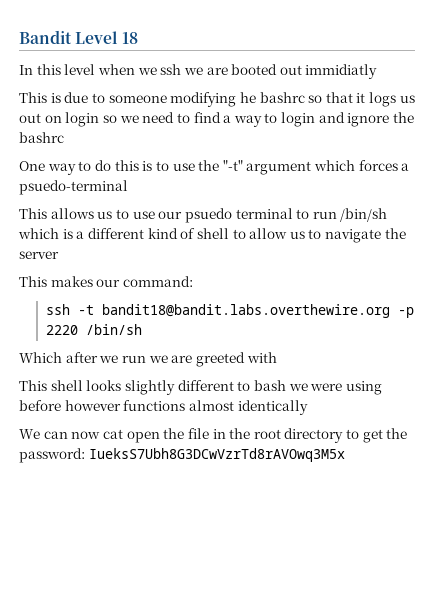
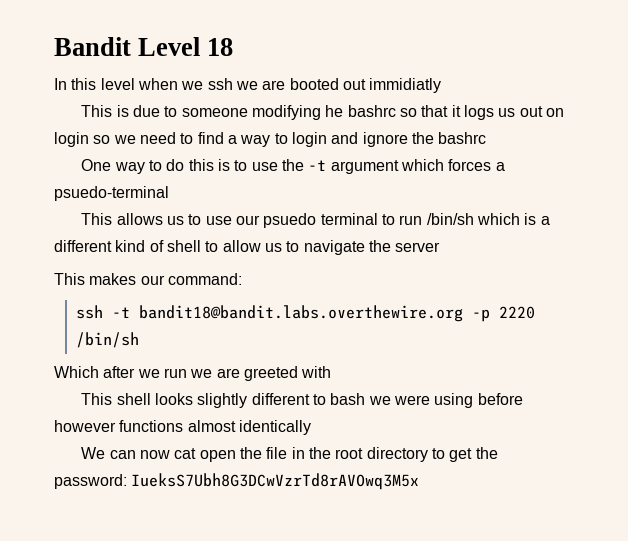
- One way to do this is to use the "-t" argument which forces a psuedo-terminal
+ One way to do this is to use the -t argument which forces a psuedo-terminal

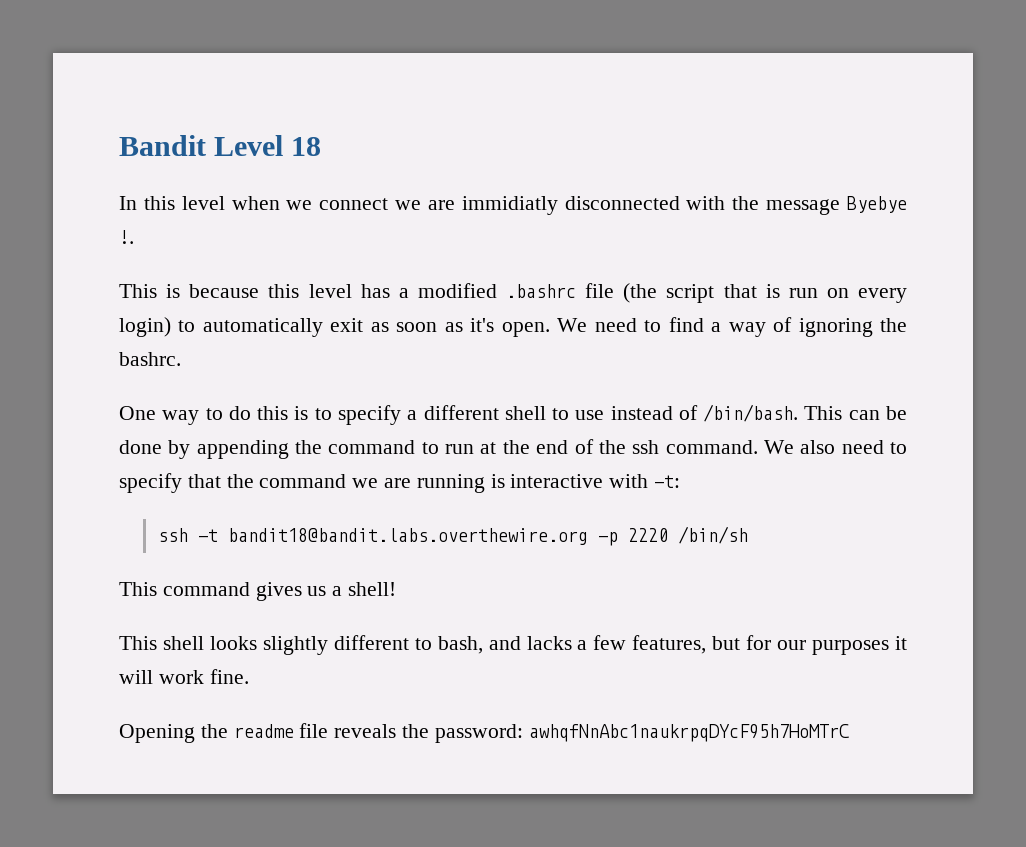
- In this level when we ssh we are booted out immidiatly
- This is due to someone modifying he bashrc so that it logs us out on login so we need to find a way to login and ignore the bashrc
+ In this level when we connect we are immidiatly disconnected with the message Byebye !.
+ This is because this level has a modified .bashrc file (the script that is run on every login) to automatically exit as soon as it's open. We need to find a way of ignoring the bashrc.
- One way to do this is to use the -t argument which forces a psuedo-terminal
- This allows us to use our psuedo terminal to run /bin/sh which is a different kind of shell to allow us to navigate the server
- This makes our command:
+ One way to do this is to specify a different shell to use instead of /bin/bash. This can be done by appending the command to run at the end of the ssh command. We also need to specify that the command we are running is interactive with -t:
- Which after we run we are greeted with
+ This command gives us a shell!
- This shell looks slightly different to bash we were using before however functions almost identically
- We can now cat open the file in the root directory to get the password: IueksS7Ubh8G3DCwVzrTd8rAVOwq3M5x
+ This shell looks slightly different to bash, and lacks a few features, but for our purposes it will work fine.
+ Opening the readme file reveals the password: awhqfNnAbc1naukrpqDYcF95h7HoMTrC

